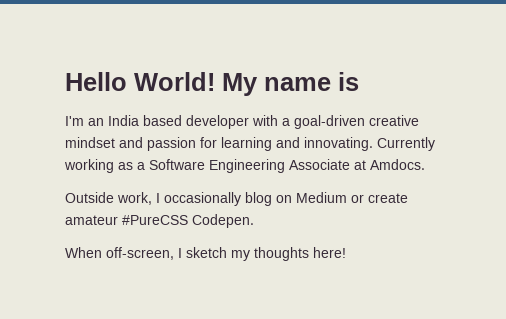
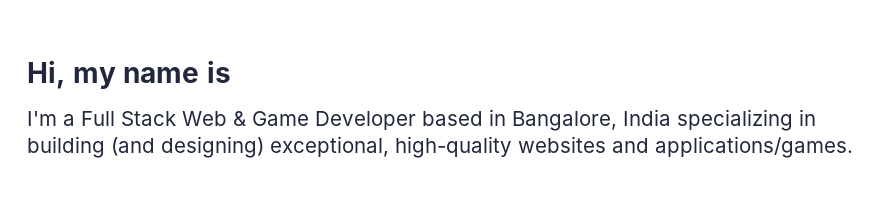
- Hello World! My name is
+ Hi, my name is
- I'm an India based developer with a goal-driven creative mindset and passion for learning and innovating. Currently working as a Software Engineering Associate at Amdocs.
- Outside work, I occasionally blog on Medium or create amateur #PureCSS Codepen.
- When off-screen, I sketch my thoughts here!
+ I'm a Full Stack Web & Game Developer based in Bangalore, India specializing in building (and designing) exceptional, high-quality websites and applications/games.

